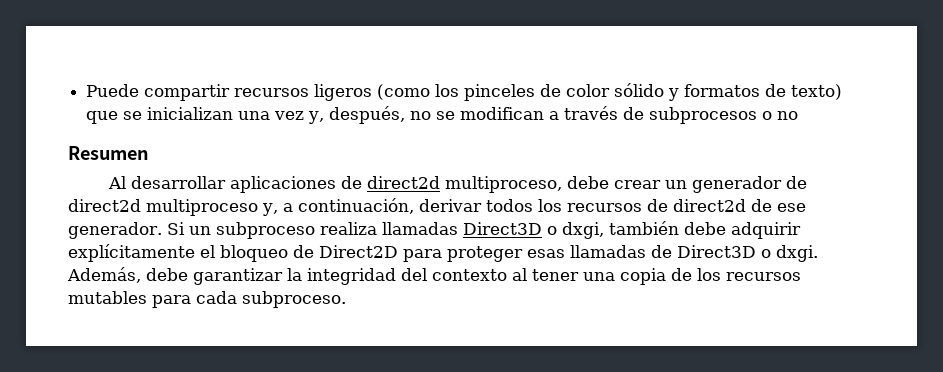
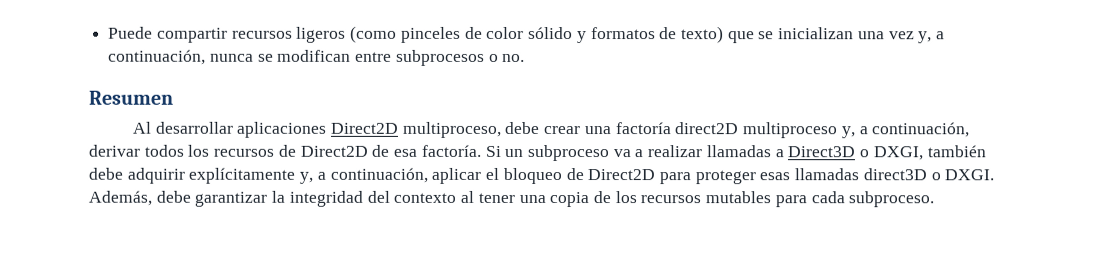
- Puede compartir recursos ligeros (como los pinceles de color sólido y formatos de texto) que se inicializan una vez y, después, no se modifican a través de subprocesos o no
+ Puede compartir recursos ligeros (como pinceles de color sólido y formatos de texto) que se inicializan una vez y, a continuación, nunca se modifican entre subprocesos o no.
- Al desarrollar aplicaciones de direct2d multiproceso, debe crear un generador de direct2d multiproceso y, a continuación, derivar todos los recursos de direct2d de ese generador. Si un subproceso realiza llamadas Direct3D o dxgi, también debe adquirir explícitamente el bloqueo de Direct2D para proteger esas llamadas de Direct3D o dxgi.
+ Al desarrollar aplicaciones Direct2D multiproceso, debe crear una factoría direct2D multiproceso y, a continuación, derivar todos los recursos de Direct2D de esa factoría. Si un subproceso va a realizar llamadas a Direct3D o DXGI, también debe adquirir explícitamente y, a continuación, aplicar el bloqueo de Direct2D para proteger esas llamadas direct3D o DXGI.

